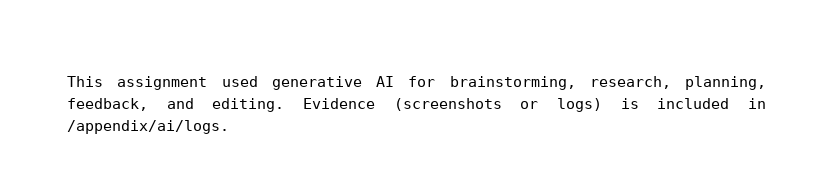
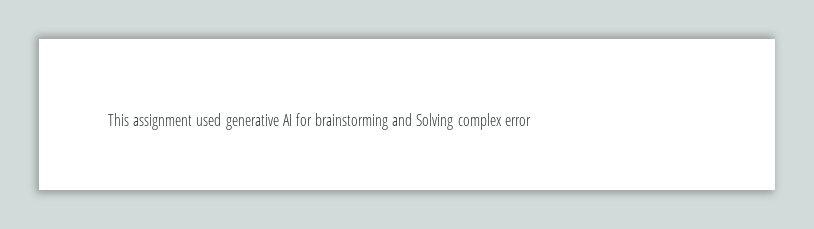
- This assignment used generative AI for brainstorming, research, planning, feedback, and editing. Evidence (screenshots or logs) is included in /appendix/ai/logs.
+ This assignment used generative AI for brainstorming and Solving complex error

